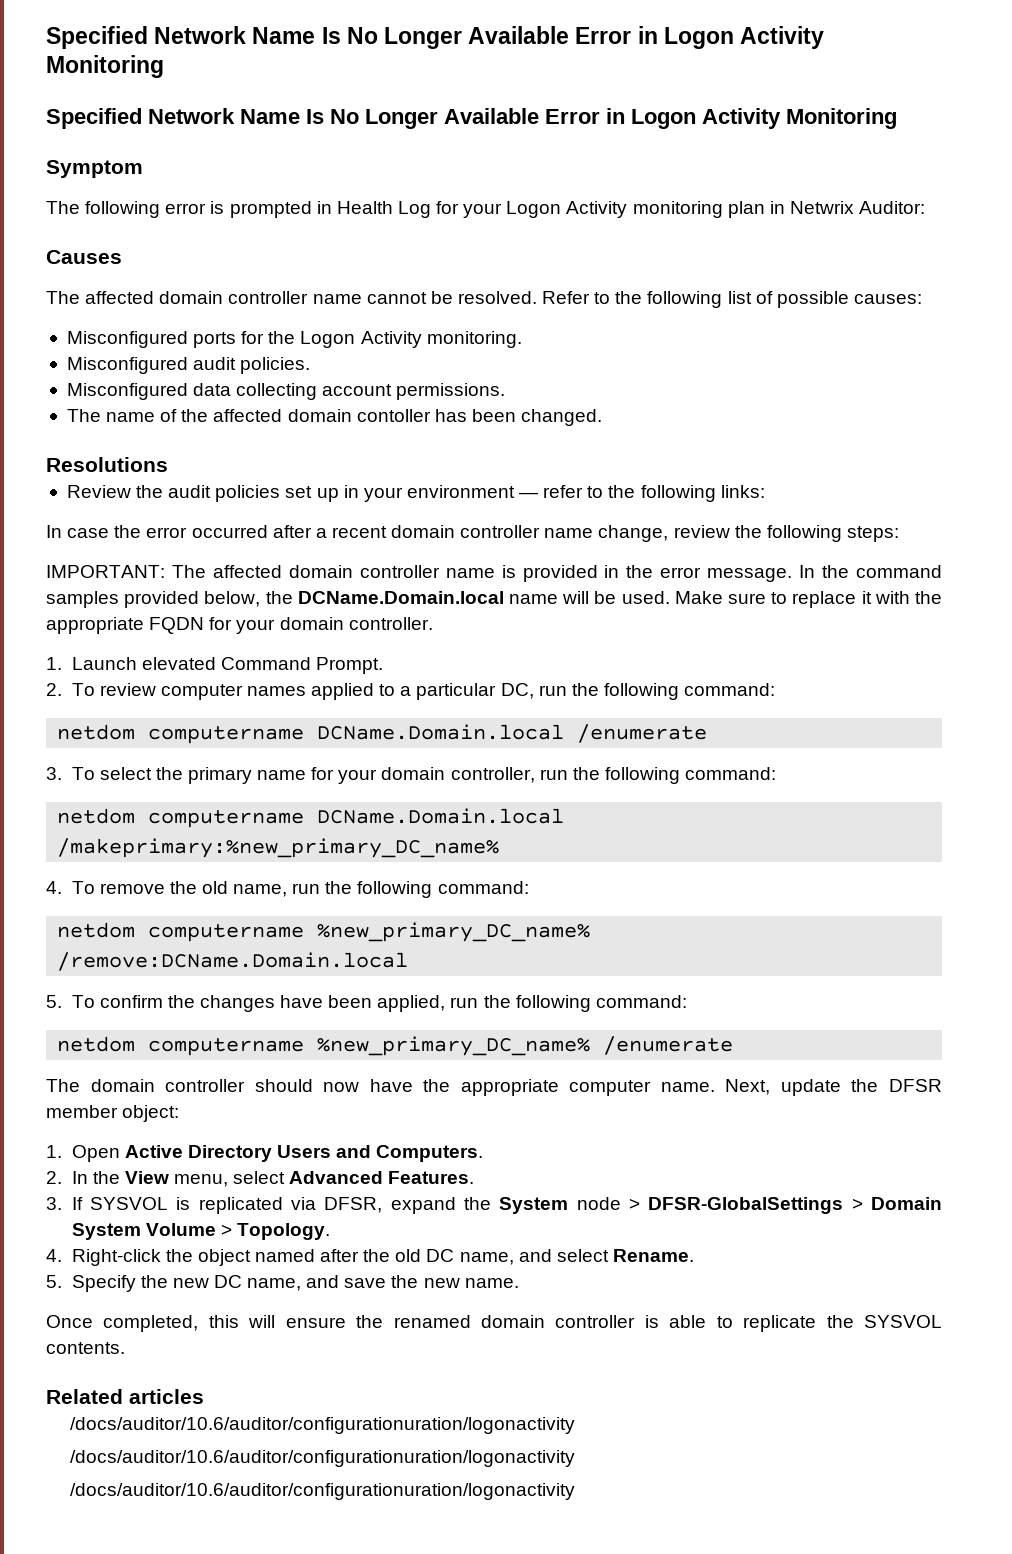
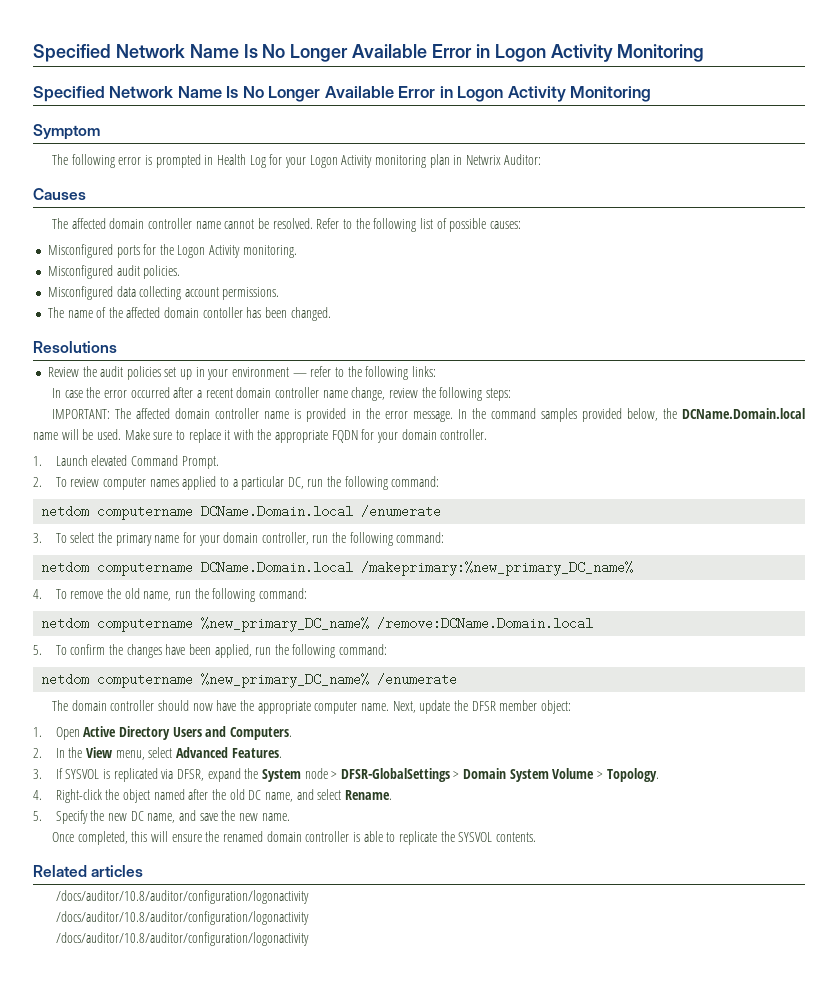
  Related articles
- /docs/auditor/10.6/auditor/configurationuration/logonactivity
- /docs/auditor/10.6/auditor/configurationuration/logonactivity
- /docs/auditor/10.6/auditor/configurationuration/logonactivity
+ /docs/auditor/10.8/auditor/configuration/logonactivity
+ /docs/auditor/10.8/auditor/configuration/logonactivity
+ /docs/auditor/10.8/auditor/configuration/logonactivity

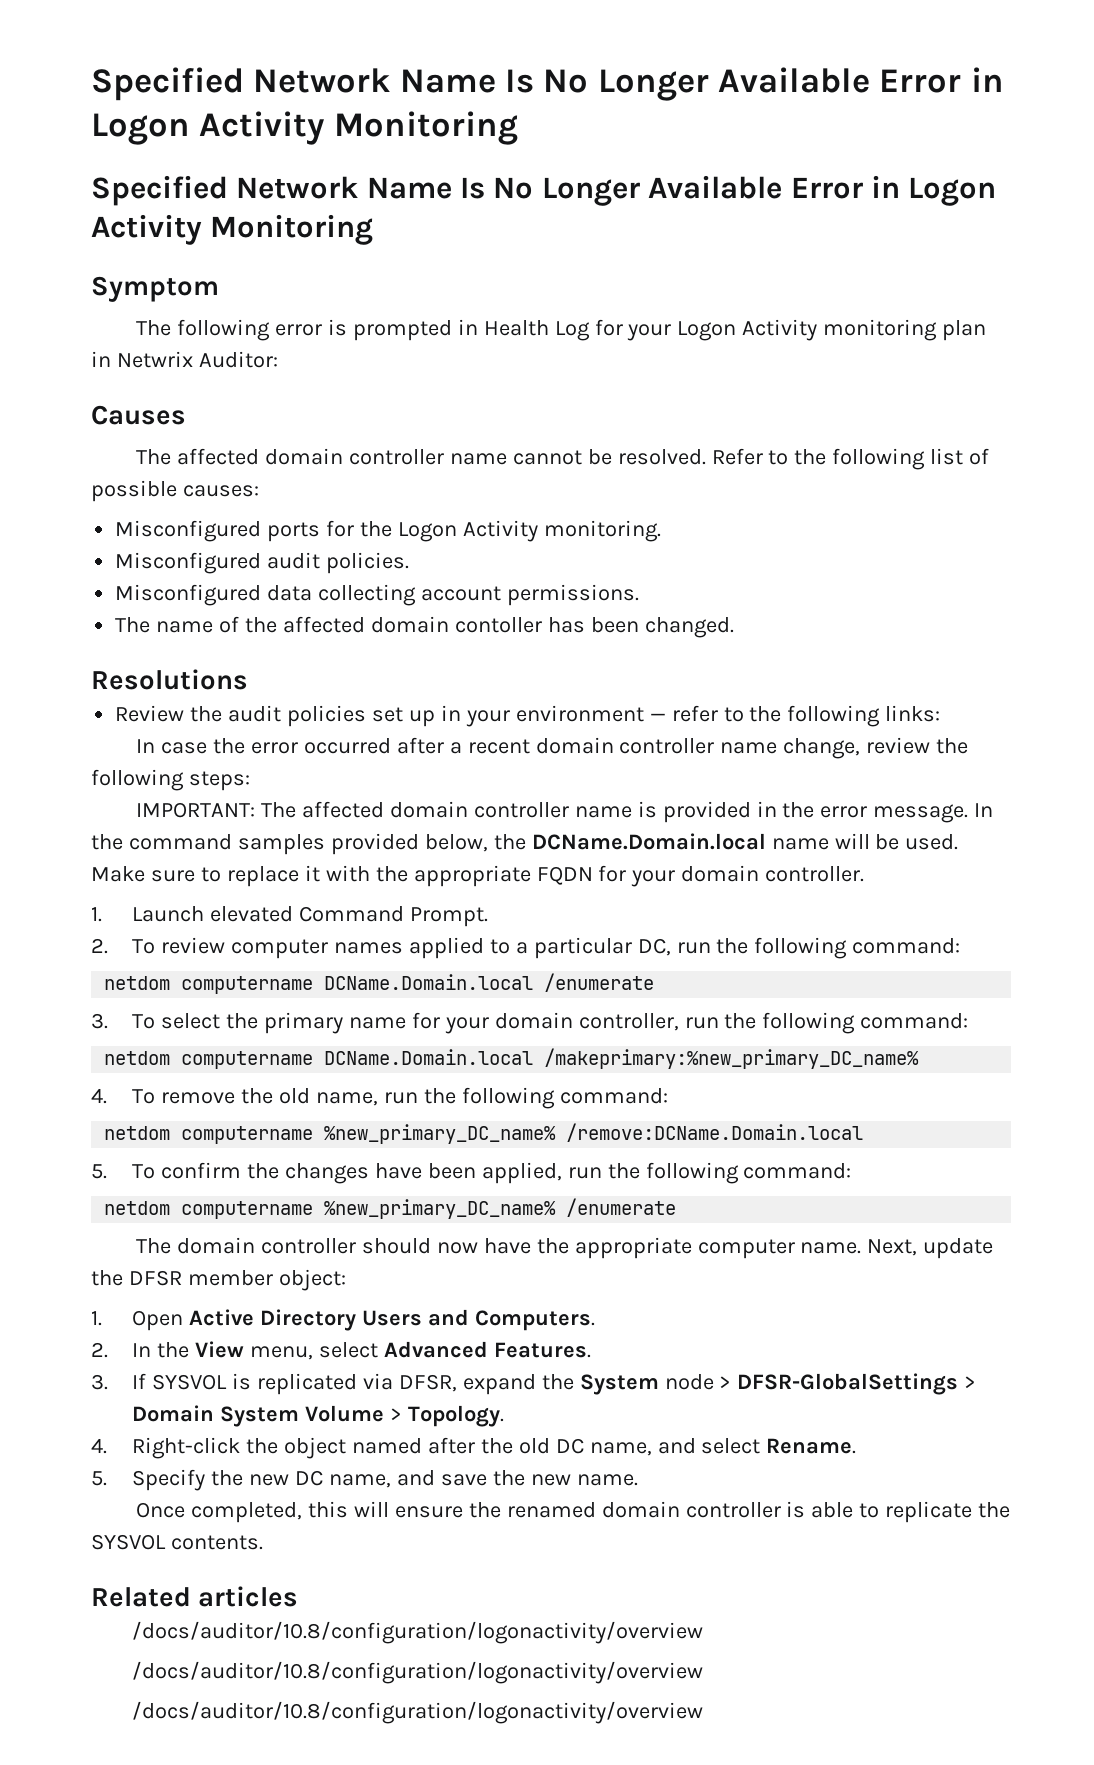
  Related articles
- /docs/auditor/10.8/auditor/configuration/logonactivity
- /docs/auditor/10.8/auditor/configuration/logonactivity
- /docs/auditor/10.8/auditor/configuration/logonactivity
+ /docs/auditor/10.8/configuration/logonactivity/overview
+ /docs/auditor/10.8/configuration/logonactivity/overview
+ /docs/auditor/10.8/configuration/logonactivity/overview

